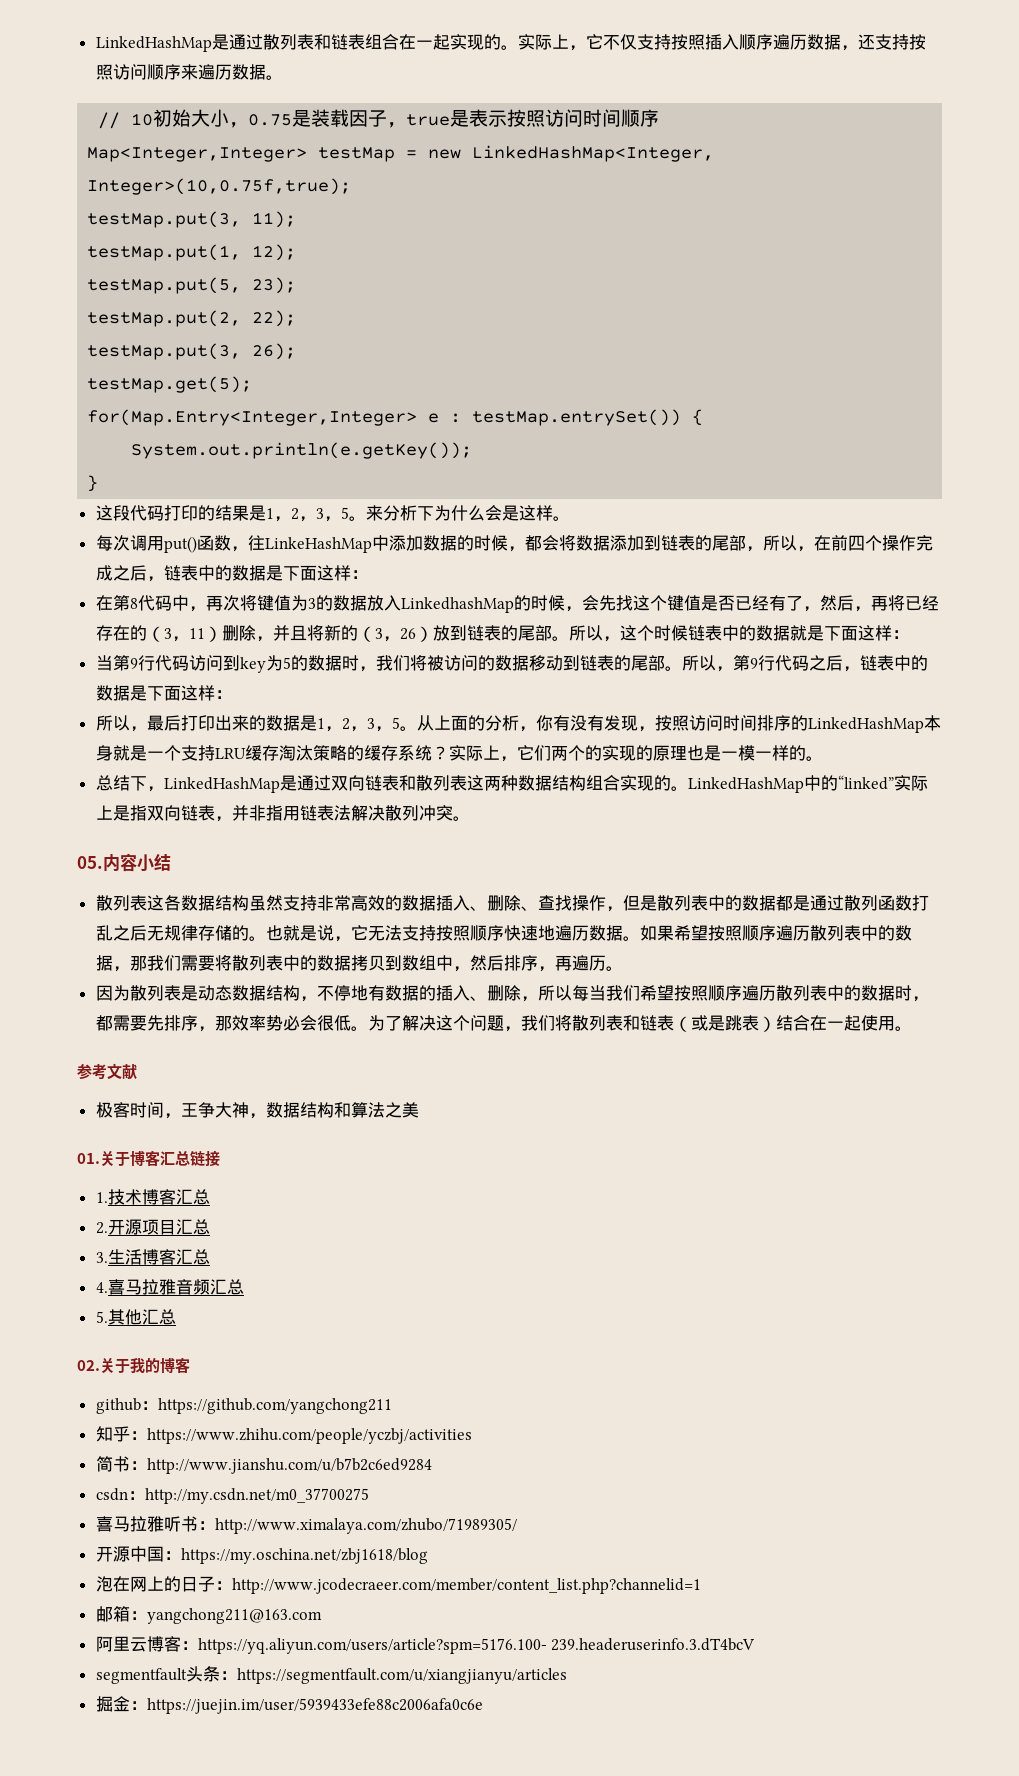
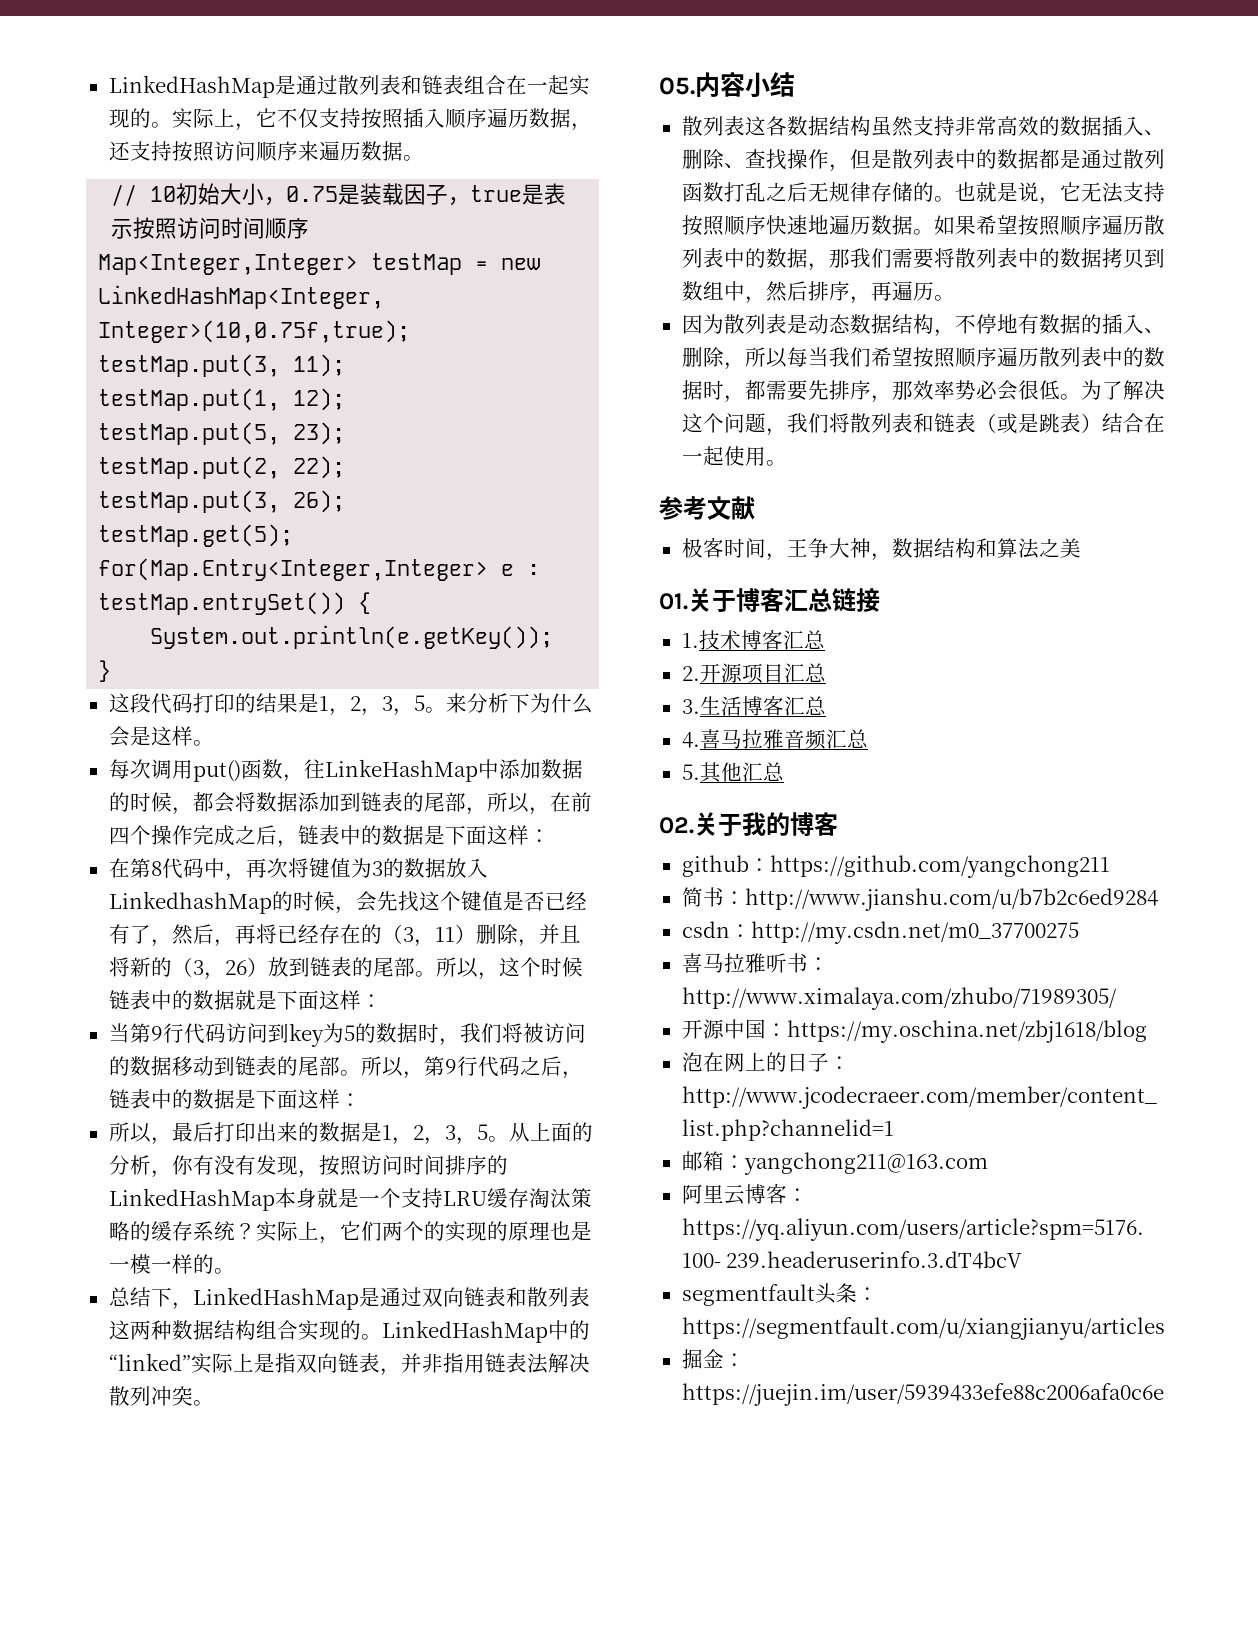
- 知乎：https://www.zhihu.com/people/yczbj/activities

